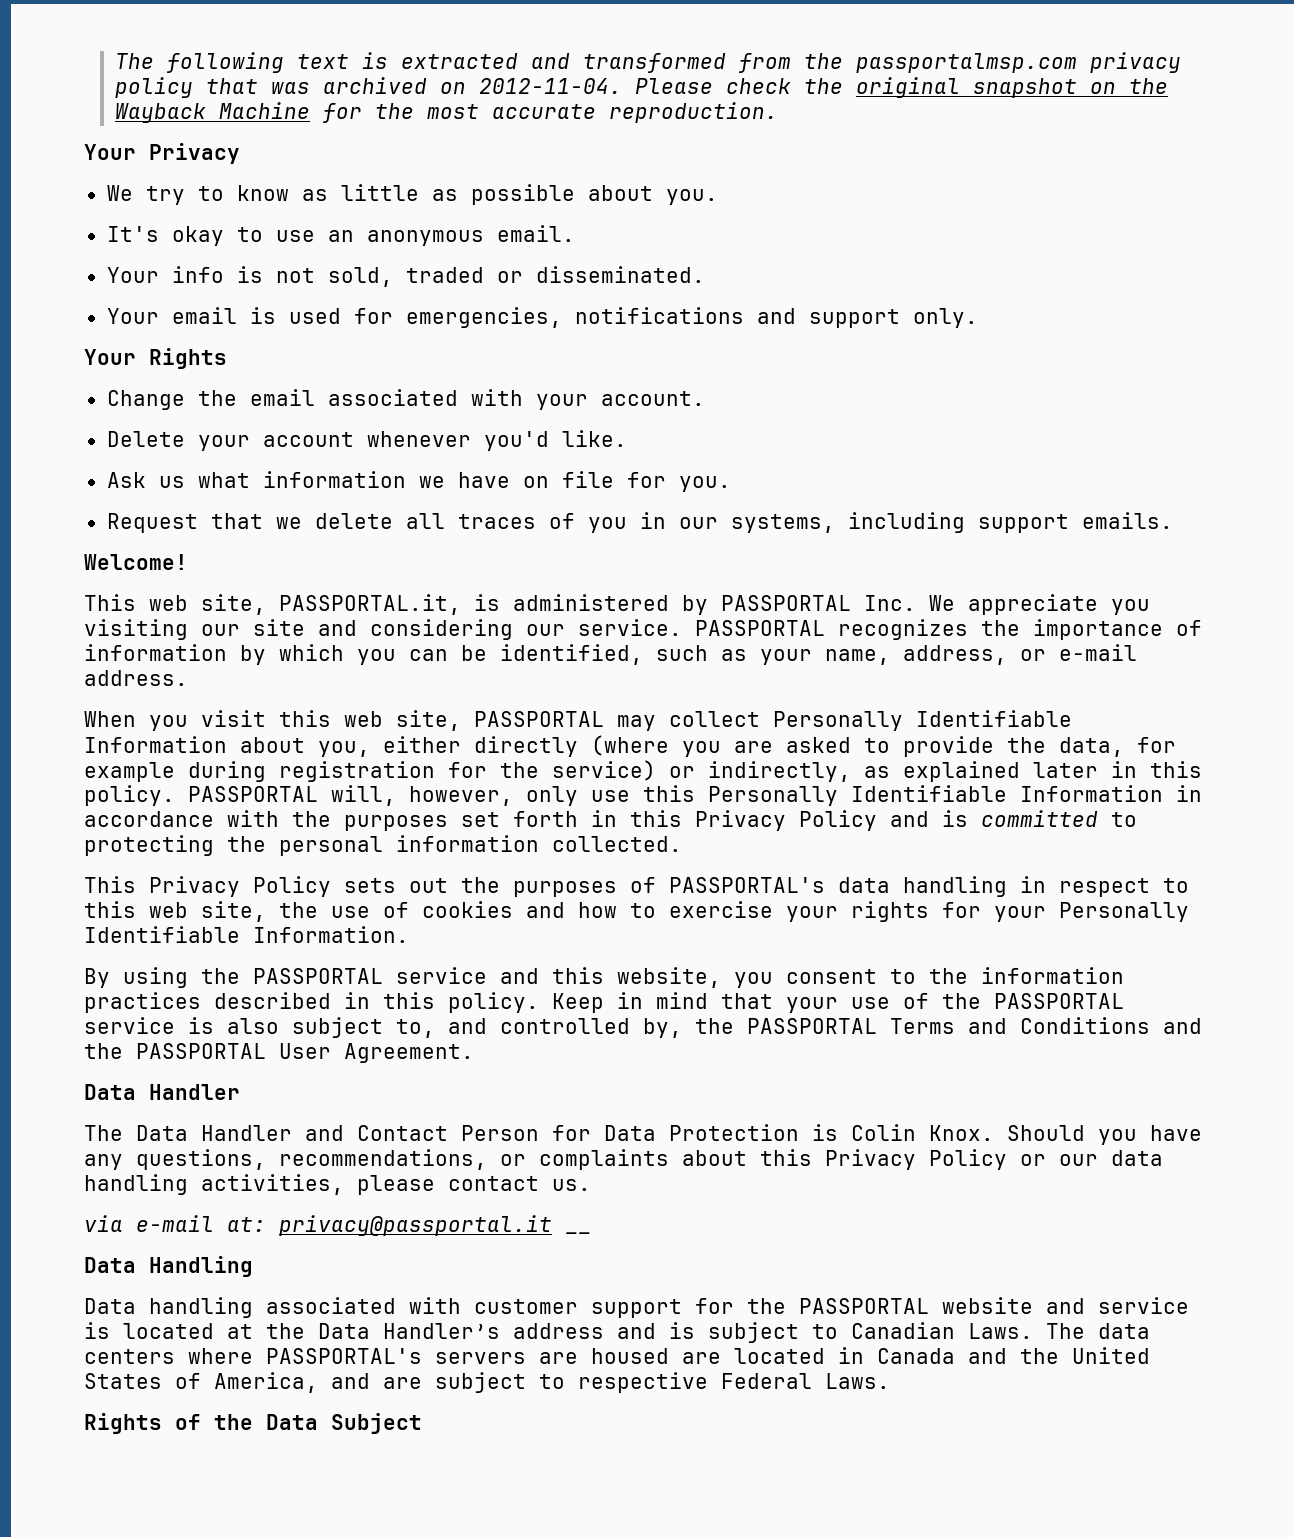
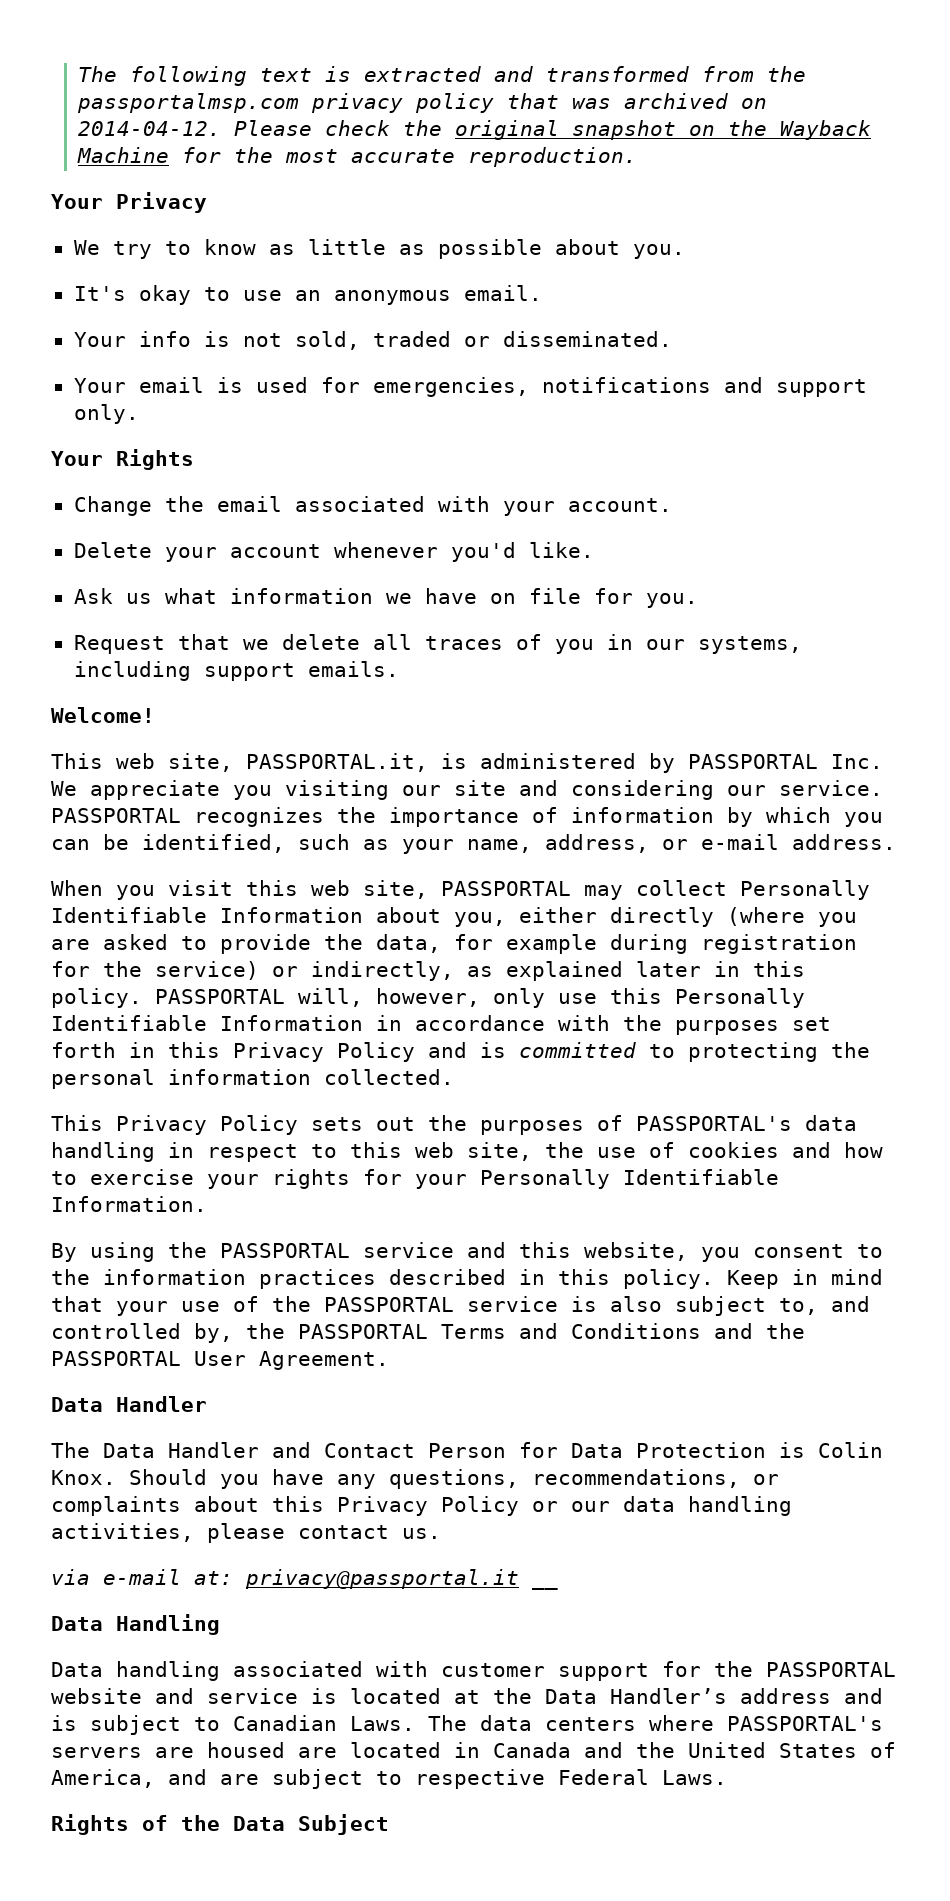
- The following text is extracted and transformed from the passportalmsp.com privacy policy that was archived on 2012-11-04.
+ The following text is extracted and transformed from the passportalmsp.com privacy policy that was archived on 2014-04-12.

